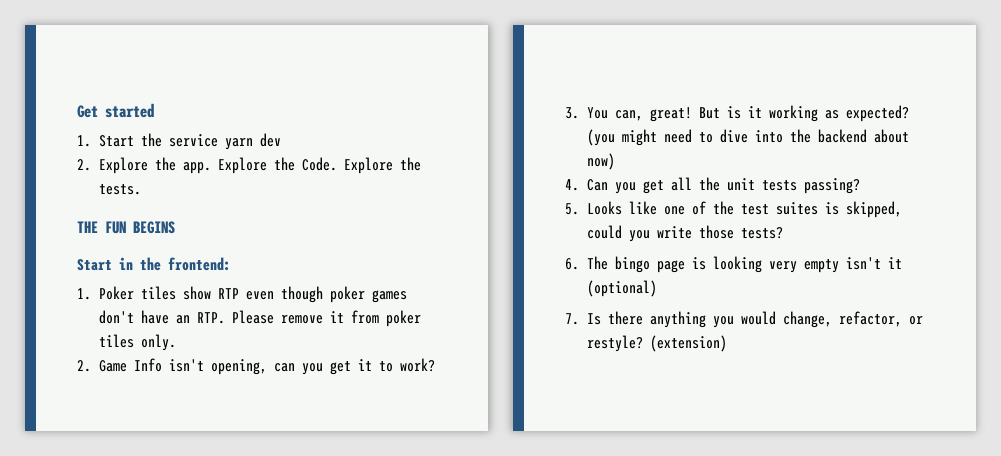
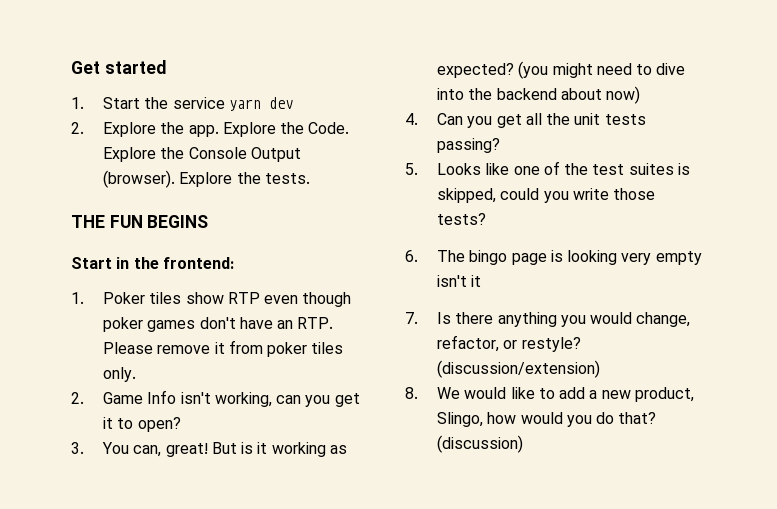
- Explore the tests.
+ Explore the Console Output (browser). Explore the tests.
- 2. Game Info isn't opening, can you get it to work?
+ 2. Game Info isn't working, can you get it to open?
- 6. The bingo page is looking very empty isn't it (optional)
+ 6. The bingo page is looking very empty isn't it
- (extension)
+ (discussion/extension)
+ 8. We would like to add a new product, Slingo, how would you do that? (discussion)

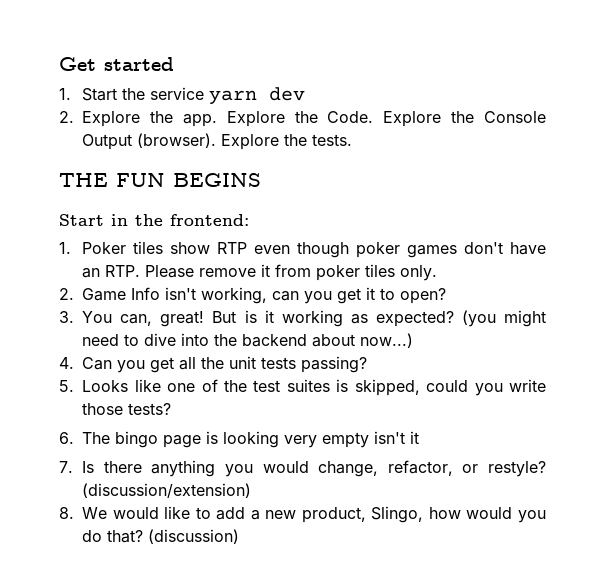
- (you might need to dive into the backend about now)
+ (you might need to dive into the backend about now...)

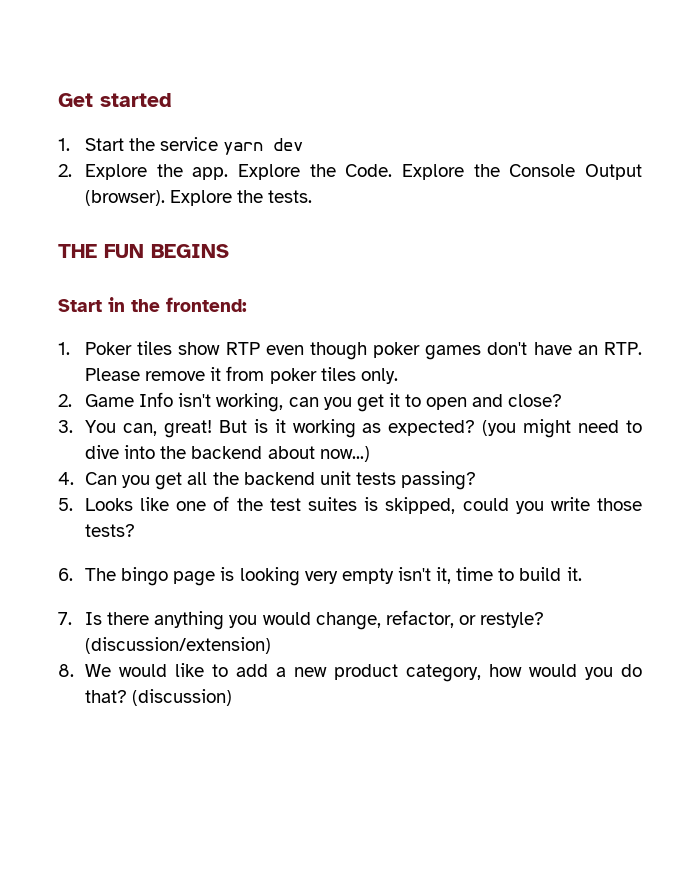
- 2. Game Info isn't working, can you get it to open?
+ 2. Game Info isn't working, can you get it to open and close?
- 4. Can you get all the unit tests passing?
+ 4. Can you get all the backend unit tests passing?
- 6. The bingo page is looking very empty isn't it
+ 6. The bingo page is looking very empty isn't it, time to build it.
- 8. We would like to add a new product, Slingo, how would you do that?
+ 8. We would like to add a new product category, how would you do that?

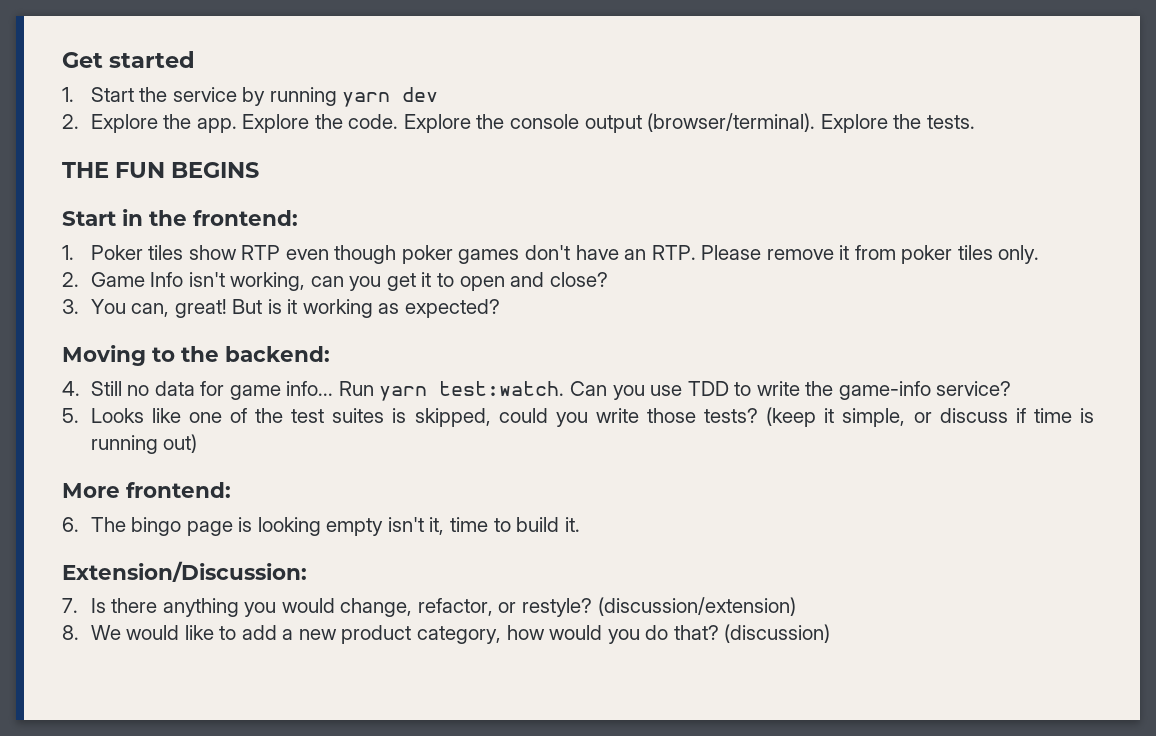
- 1. Start the service yarn dev
+ 1. Start the service by running yarn dev
- Explore the Code. Explore the Console Output (browser).
+ Explore the code. Explore the console output (browser/terminal).
- But is it working as expected? (you might need to dive into the backend about now...)
- 4. Can you get all the backend unit tests passing?
+ But is it working as expected?
+ Moving to the backend:
+ 4. Still no data for game info... Run yarn test:watch. Can you use TDD to write the game-info service?
+ (keep it simple, or discuss if time is running out)
+ More frontend:
- 6. The bingo page is looking very empty isn't it, time to build it.
+ 6. The bingo page is looking empty isn't it, time to build it.
+ Extension/Discussion:

